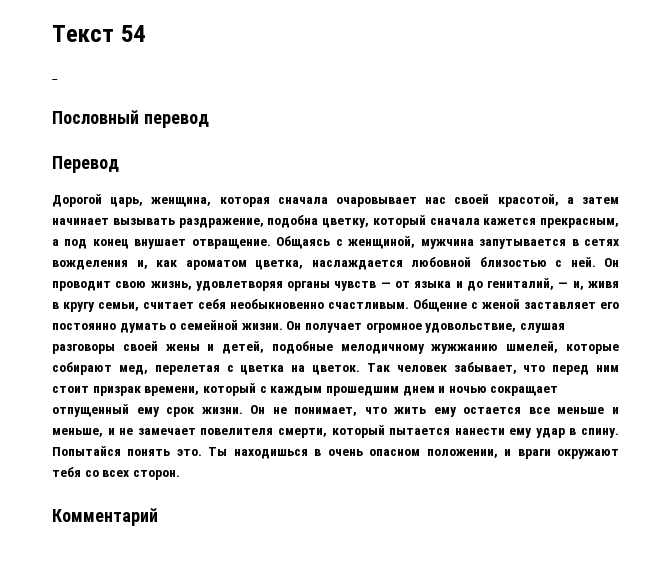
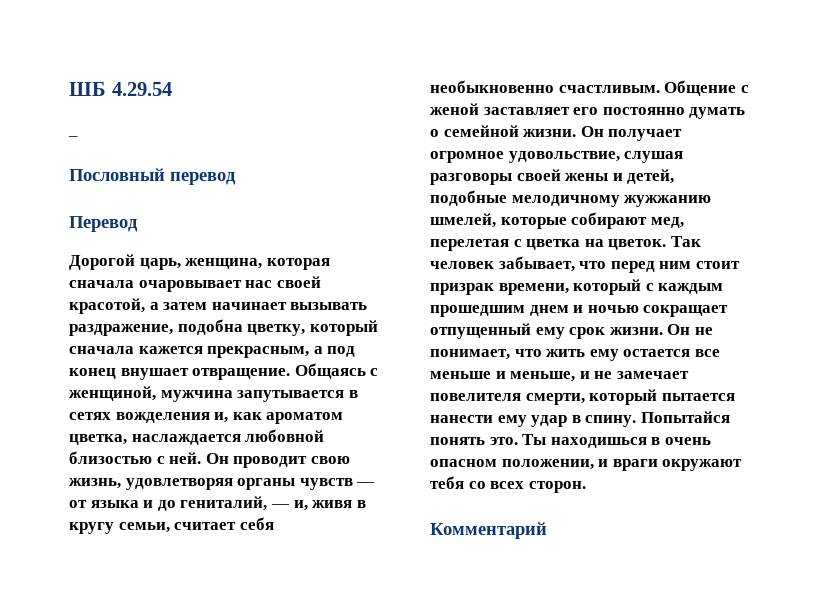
- Текст 54
+ ШБ 4.29.54

